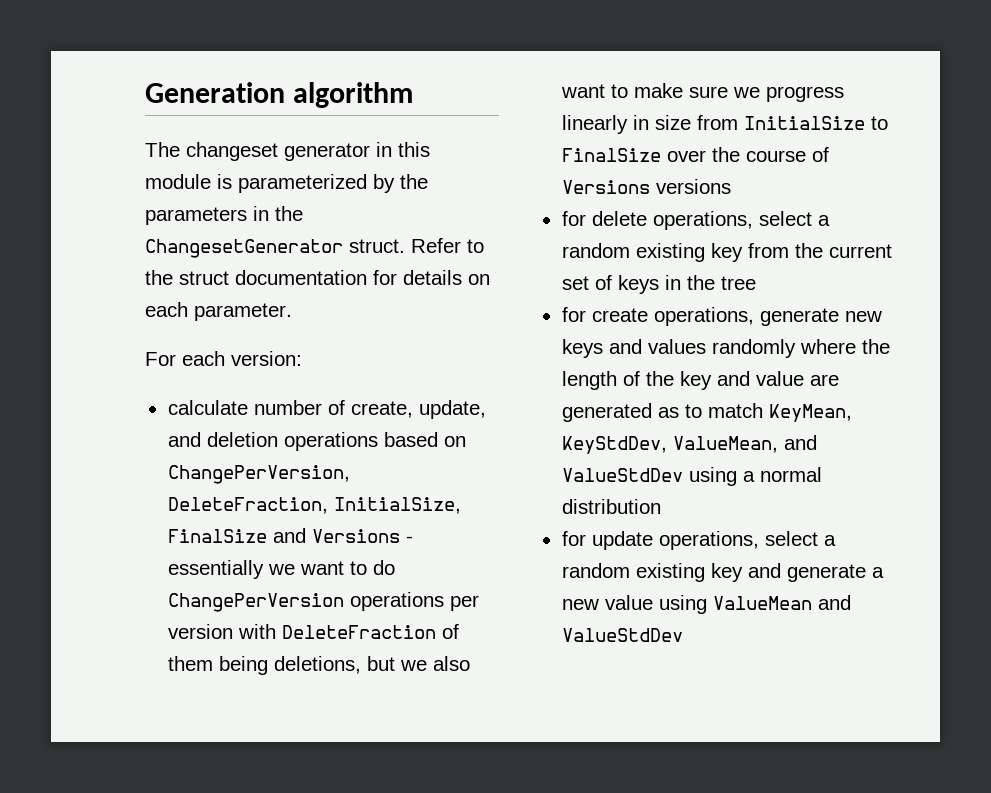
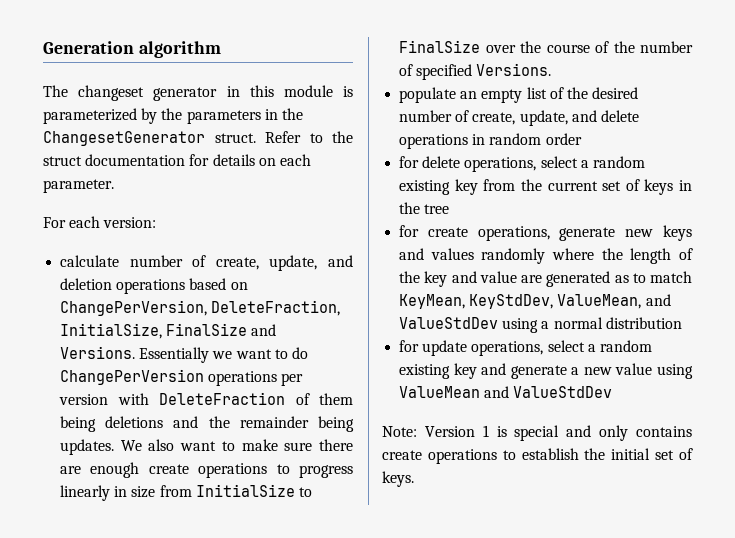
- calculate number of create, update, and deletion operations based on ChangePerVersion, DeleteFraction, InitialSize, FinalSize and Versions - essentially we want to do ChangePerVersion operations per version with DeleteFraction of them being deletions, but we also want to make sure we progress linearly in size from InitialSize to FinalSize over the course of Versions versions
+ calculate number of create, update, and deletion operations based on ChangePerVersion, DeleteFraction, InitialSize, FinalSize and Versions. Essentially we want to do ChangePerVersion operations per version with DeleteFraction of them being deletions and the remainder being updates. We also want to make sure there are enough create operations to progress linearly in size from InitialSize to FinalSize over the course of the number of specified Versions.
+ populate an empty list of the desired number of create, update, and delete operations in random order
+ Note: Version 1 is special and only contains create operations to establish the initial set of keys.

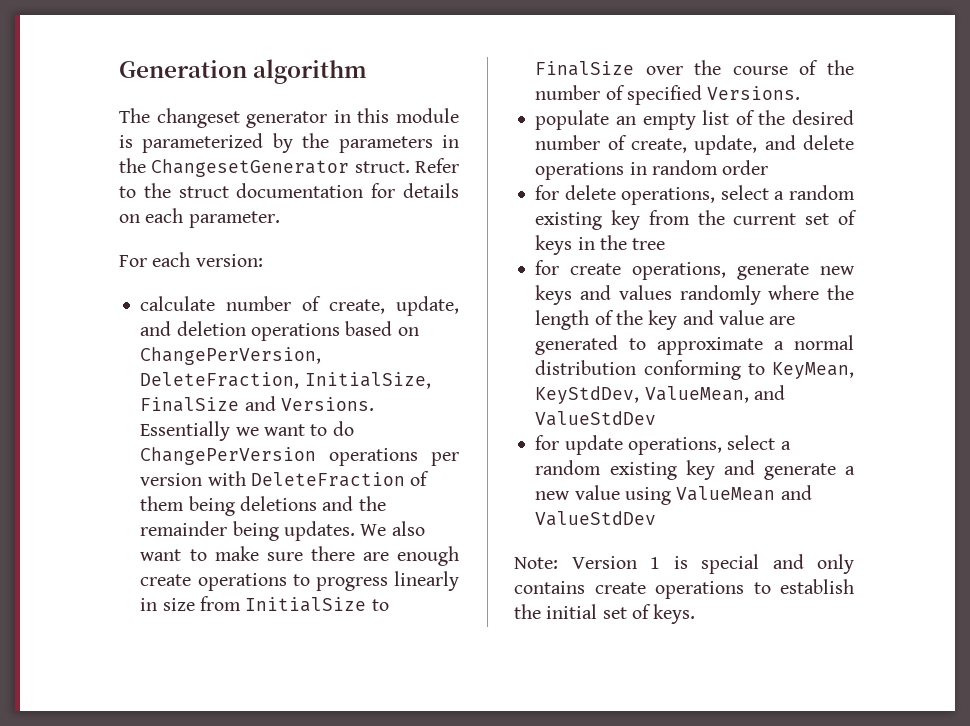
- for create operations, generate new keys and values randomly where the length of the key and value are generated as to match KeyMean, KeyStdDev, ValueMean, and ValueStdDev using a normal distribution
+ for create operations, generate new keys and values randomly where the length of the key and value are generated to approximate a normal distribution conforming to KeyMean, KeyStdDev, ValueMean, and ValueStdDev

